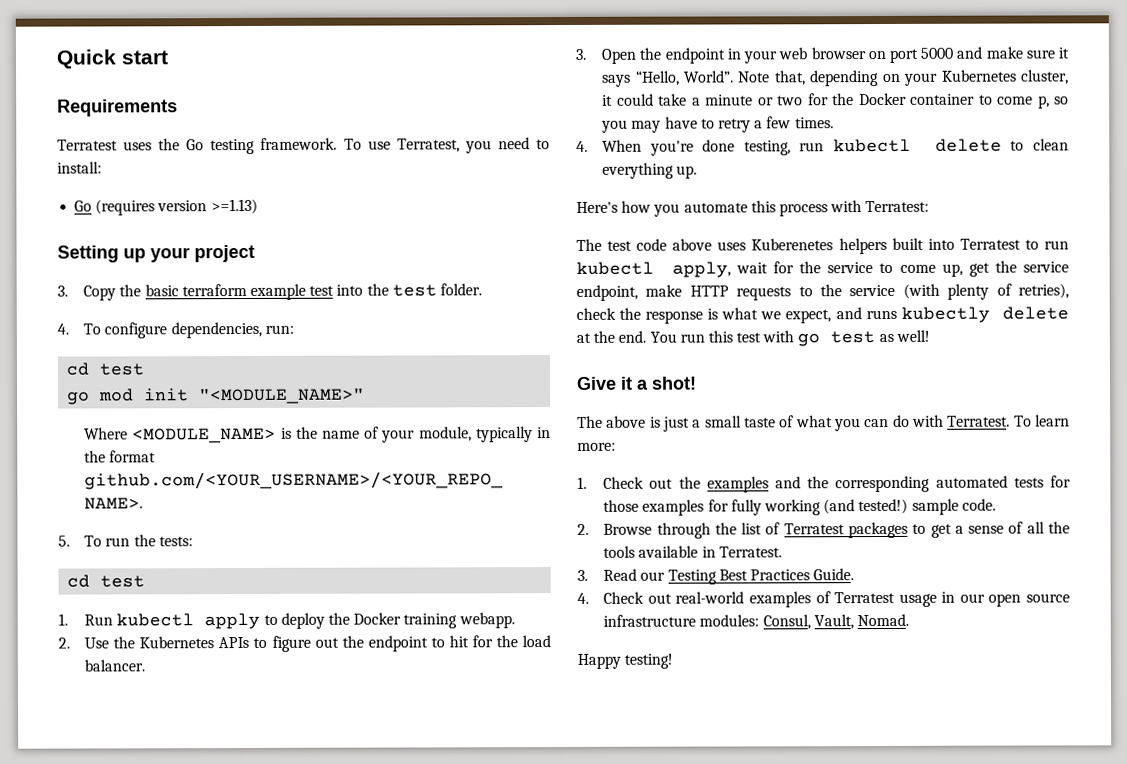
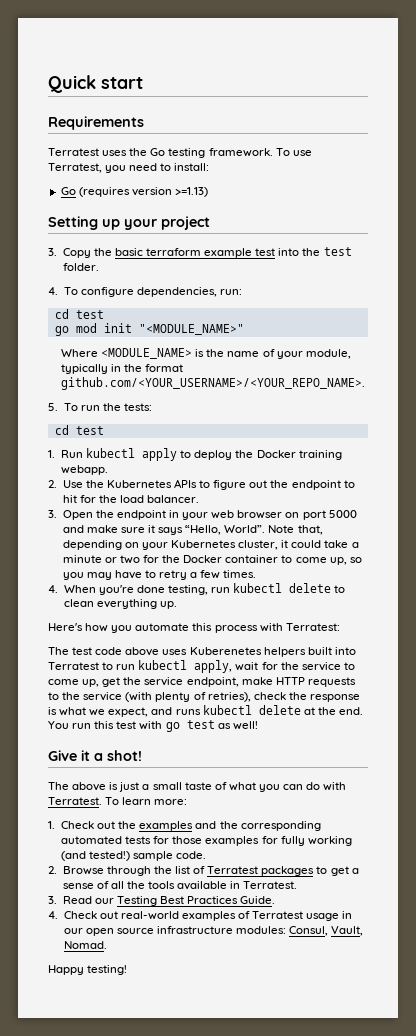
- Note that, depending on your Kubernetes cluster, it could take a minute or two for the Docker container to come p, so you may have to retry a few times.
+ Note that, depending on your Kubernetes cluster, it could take a minute or two for the Docker container to come up, so you may have to retry a few times.
- The test code above uses Kuberenetes helpers built into Terratest to run kubectl apply, wait for the service to come up, get the service endpoint, make HTTP requests to the service (with plenty of retries), check the response is what we expect, and runs kubectly delete at the end.
+ The test code above uses Kuberenetes helpers built into Terratest to run kubectl apply, wait for the service to come up, get the service endpoint, make HTTP requests to the service (with plenty of retries), check the response is what we expect, and runs kubectl delete at the end.

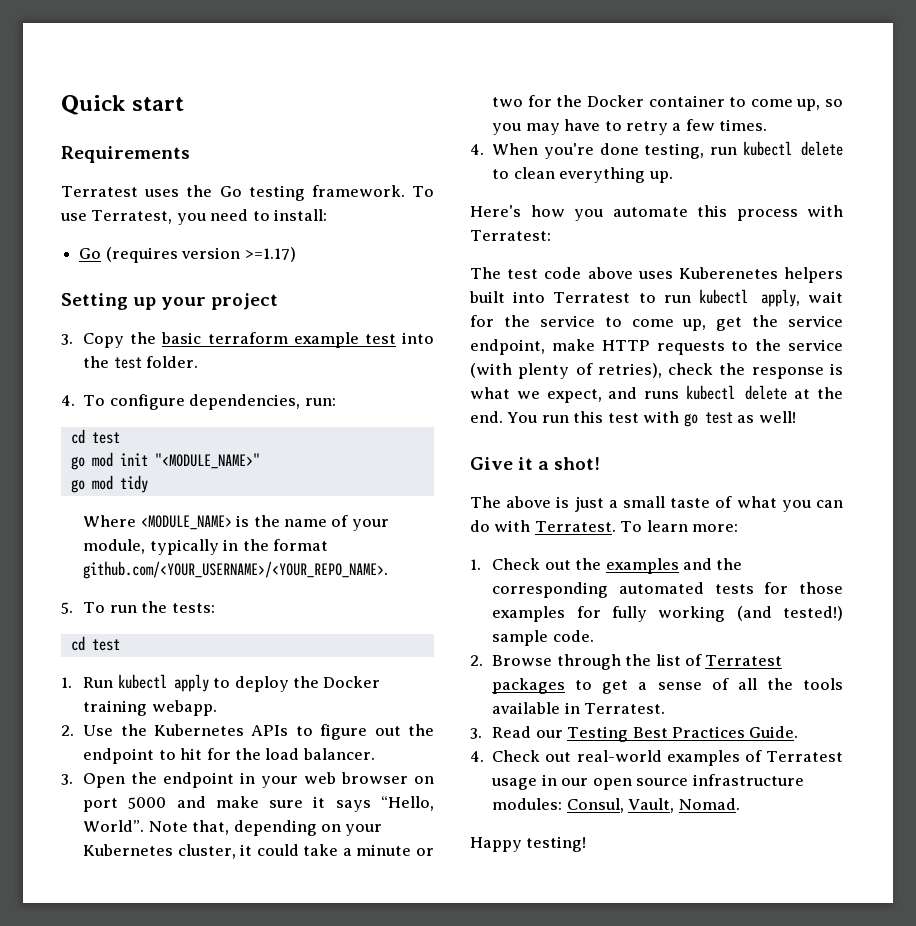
- Go (requires version >=1.13)
+ Go (requires version >=1.17)
+ go mod tidy

